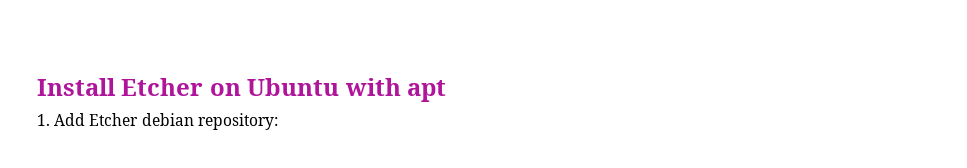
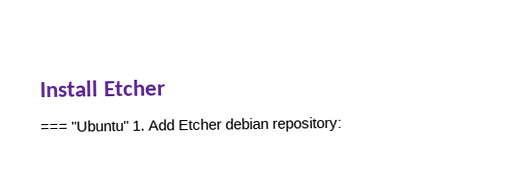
- Install Etcher on Ubuntu with apt
- 1. Add Etcher debian repository:
+ Install Etcher
+ === "Ubuntu" 1. Add Etcher debian repository:

